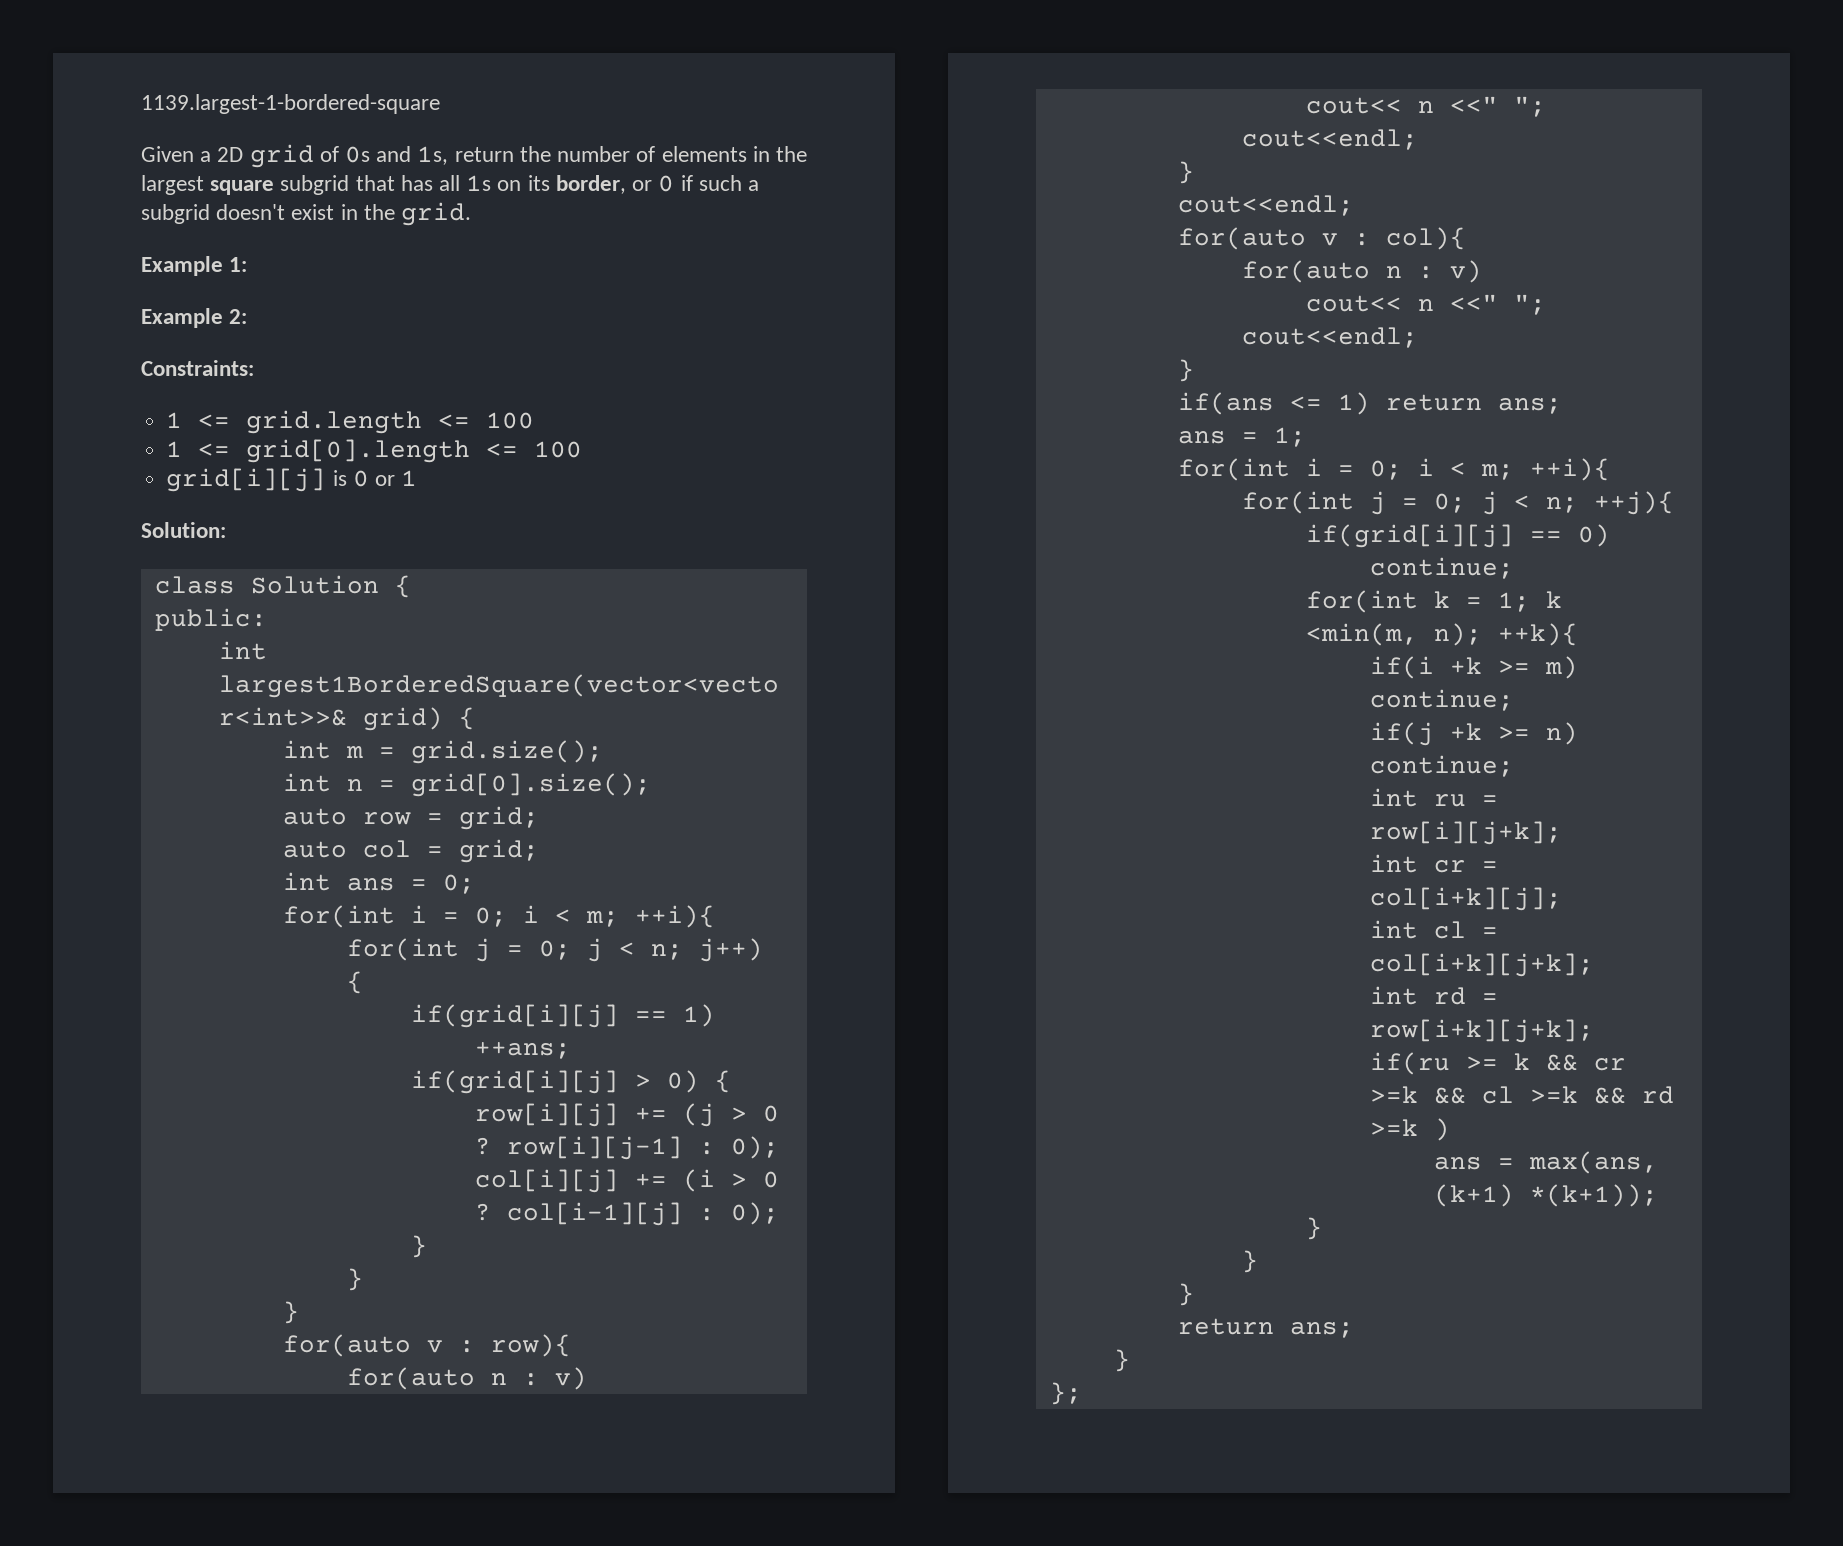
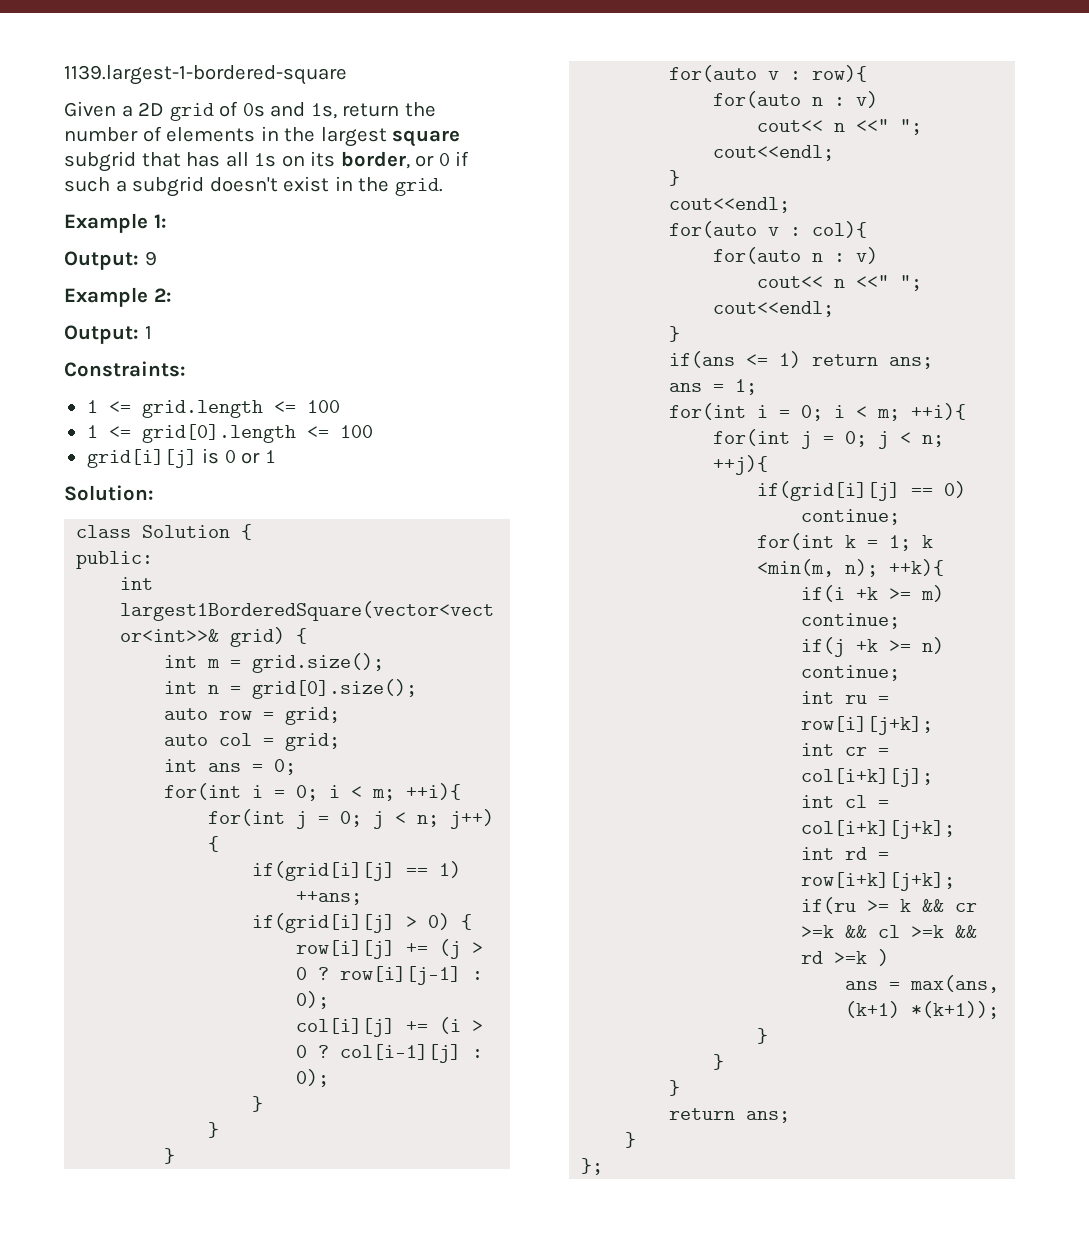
+ Output: 9
+ Output: 1

